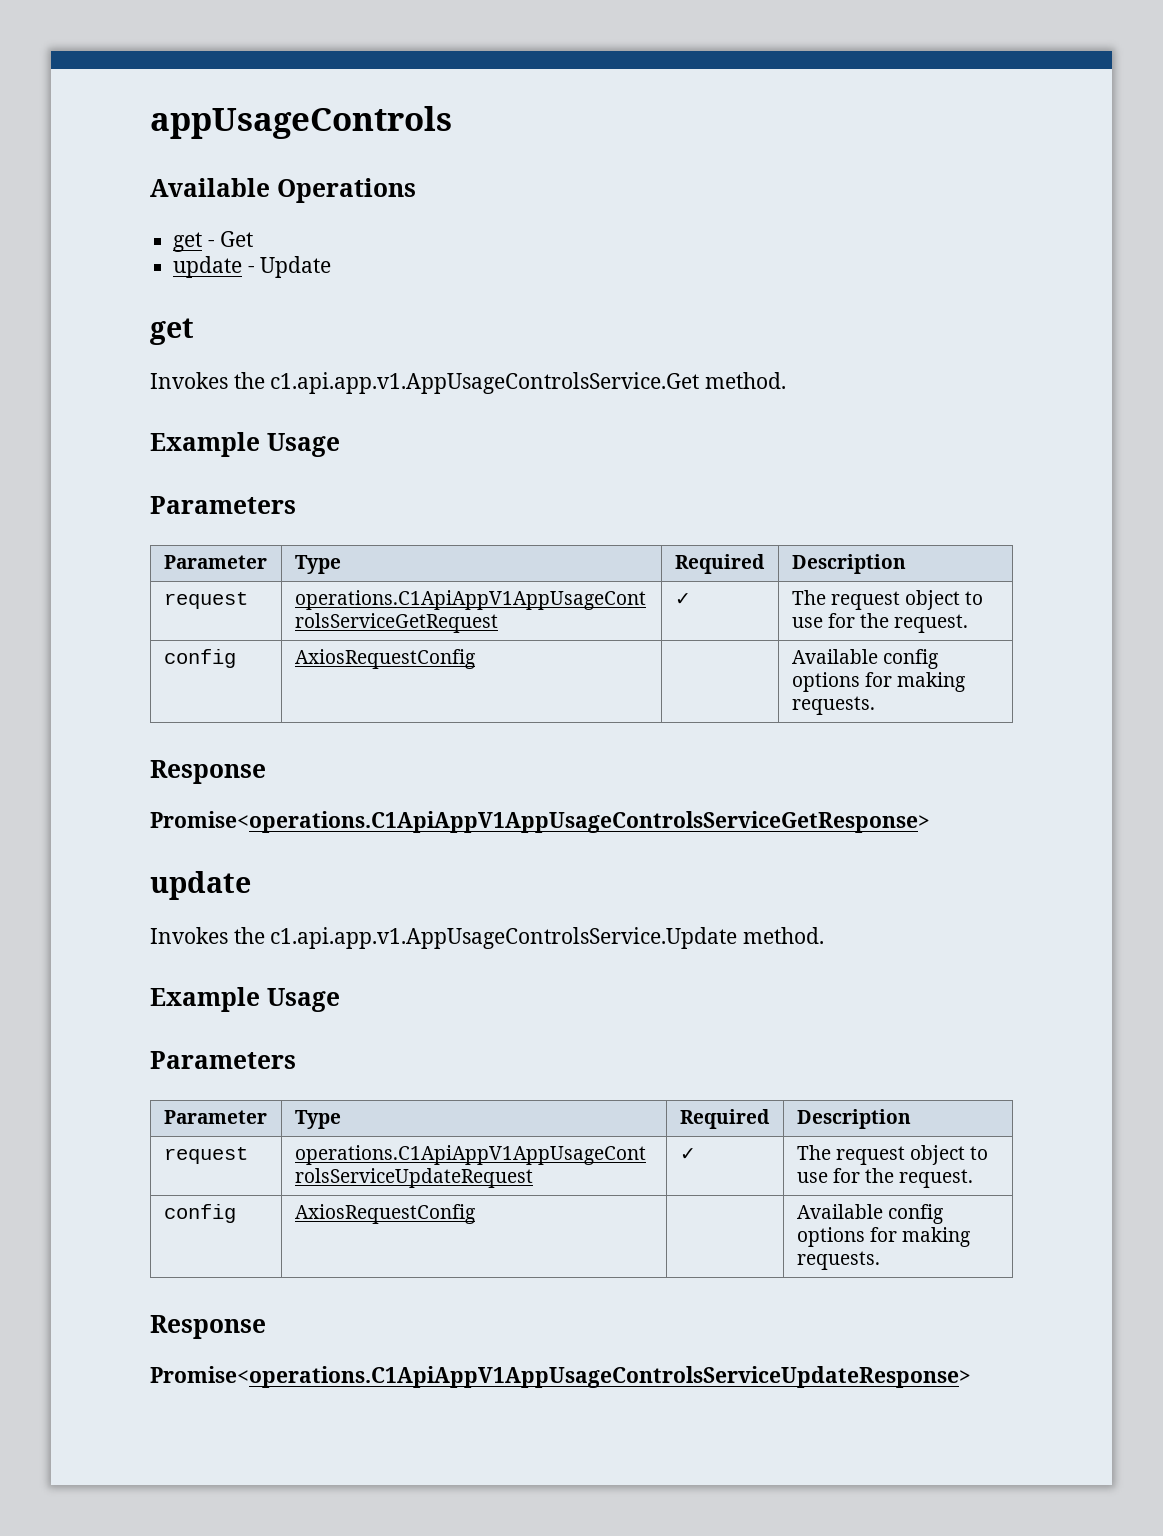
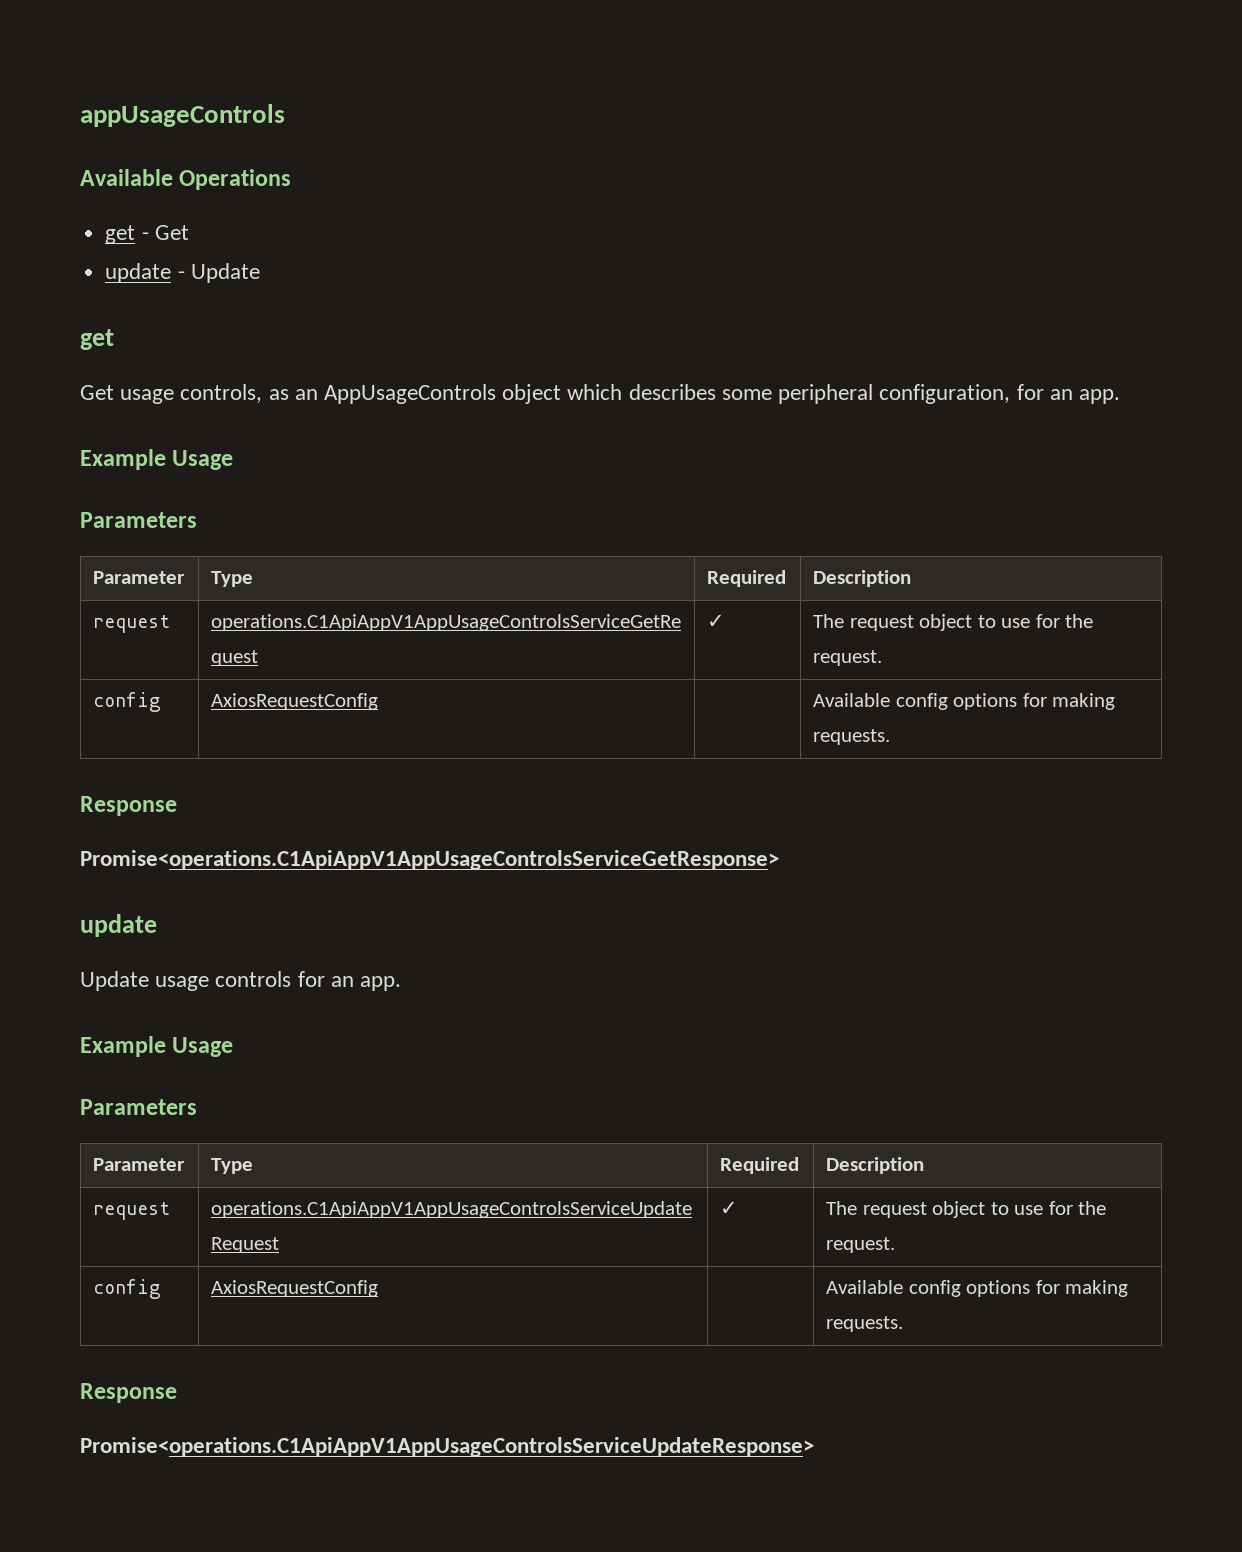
- Invokes the c1.api.app.v1.AppUsageControlsService.Get method.
+ Get usage controls, as an AppUsageControls object which describes some peripheral configuration, for an app.
- Invokes the c1.api.app.v1.AppUsageControlsService.Update method.
+ Update usage controls for an app.

